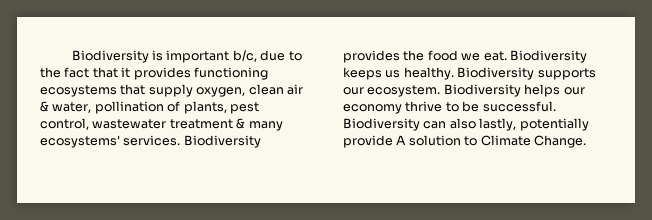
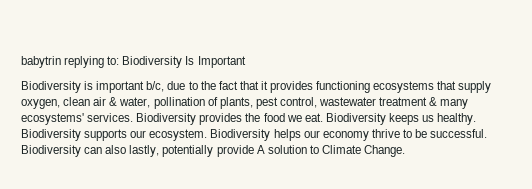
+ babytrin replying to: Biodiversity Is Important

